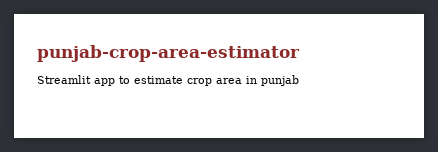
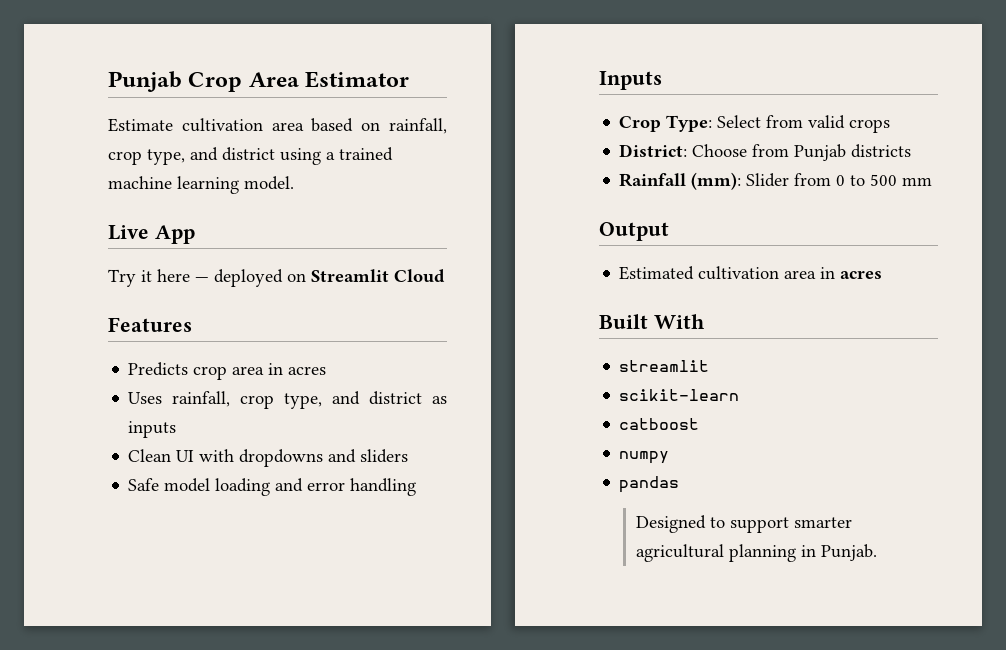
- punjab-crop-area-estimator
- Streamlit app to estimate crop area in punjab
+ Punjab Crop Area Estimator
+ Estimate cultivation area based on rainfall, crop type, and district using a trained machine learning model.
+ Live App
+ Try it here — deployed on Streamlit Cloud
+ Features
+ Predicts crop area in acres
+ Uses rainfall, crop type, and district as inputs
+ Clean UI with dropdowns and sliders
+ Safe model loading and error handling
+ Inputs
+ Crop Type: Select from valid crops
+ District: Choose from Punjab districts
+ Rainfall (mm): Slider from 0 to 500 mm
+ Output
+ Estimated cultivation area in acres
+ Built With
+ streamlit
+ scikit-learn
+ catboost
+ numpy
+ pandas
+ Designed to support smarter agricultural planning in Punjab.

